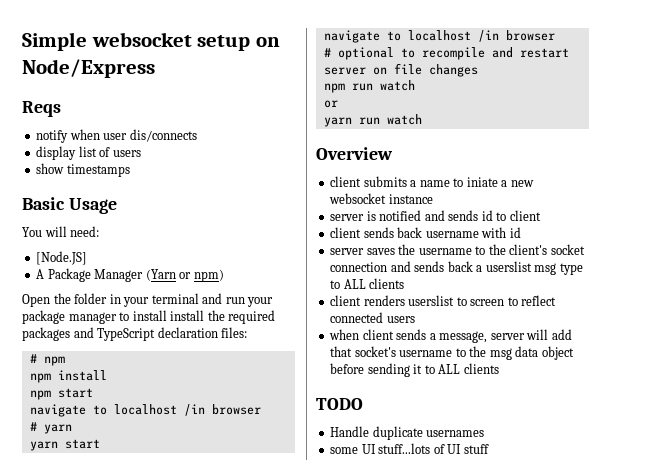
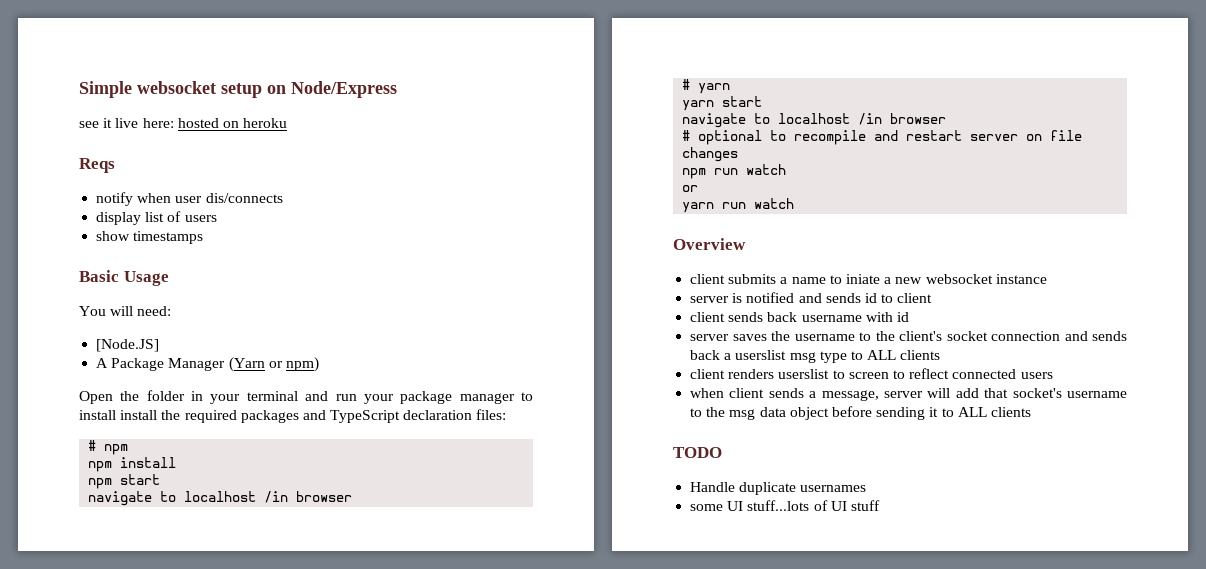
+ see it live here: hosted on heroku

